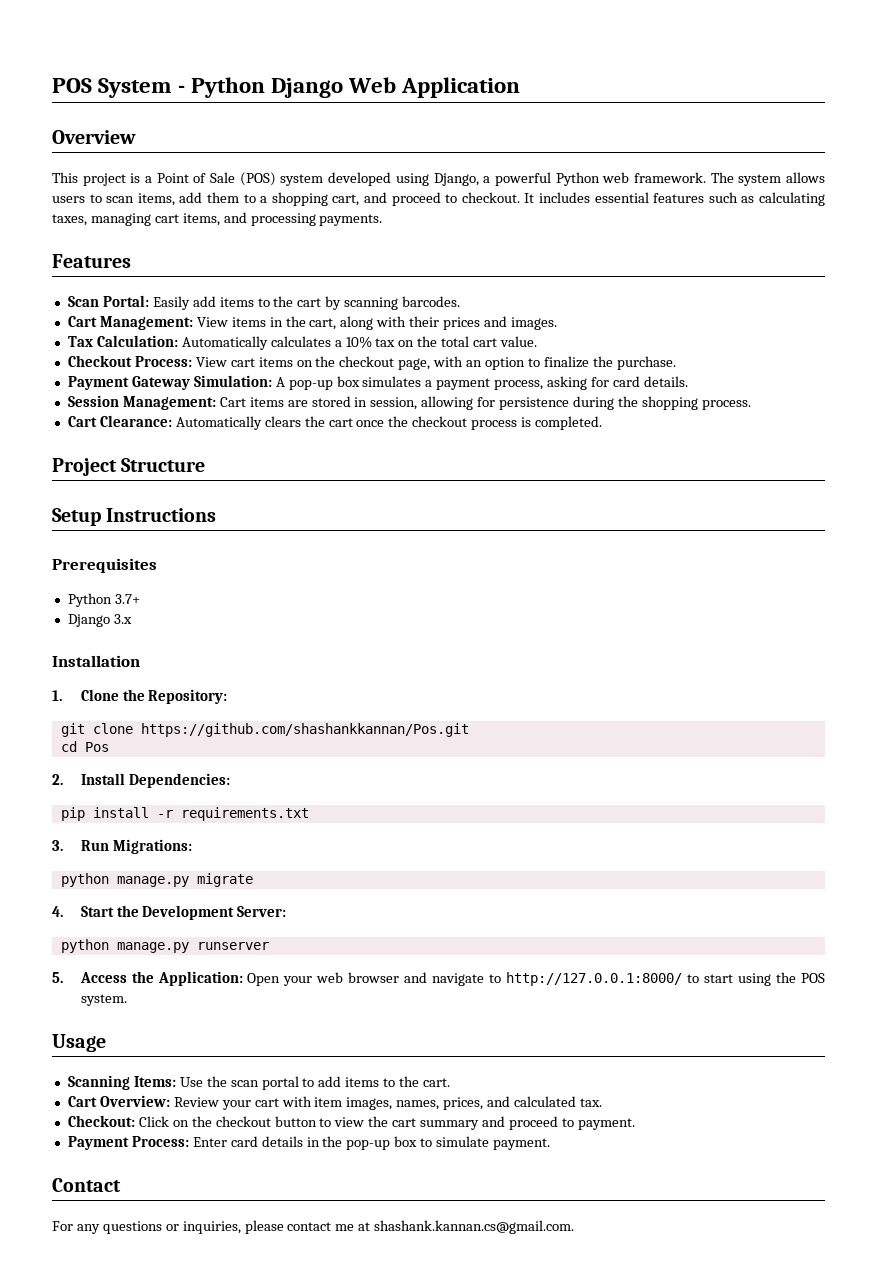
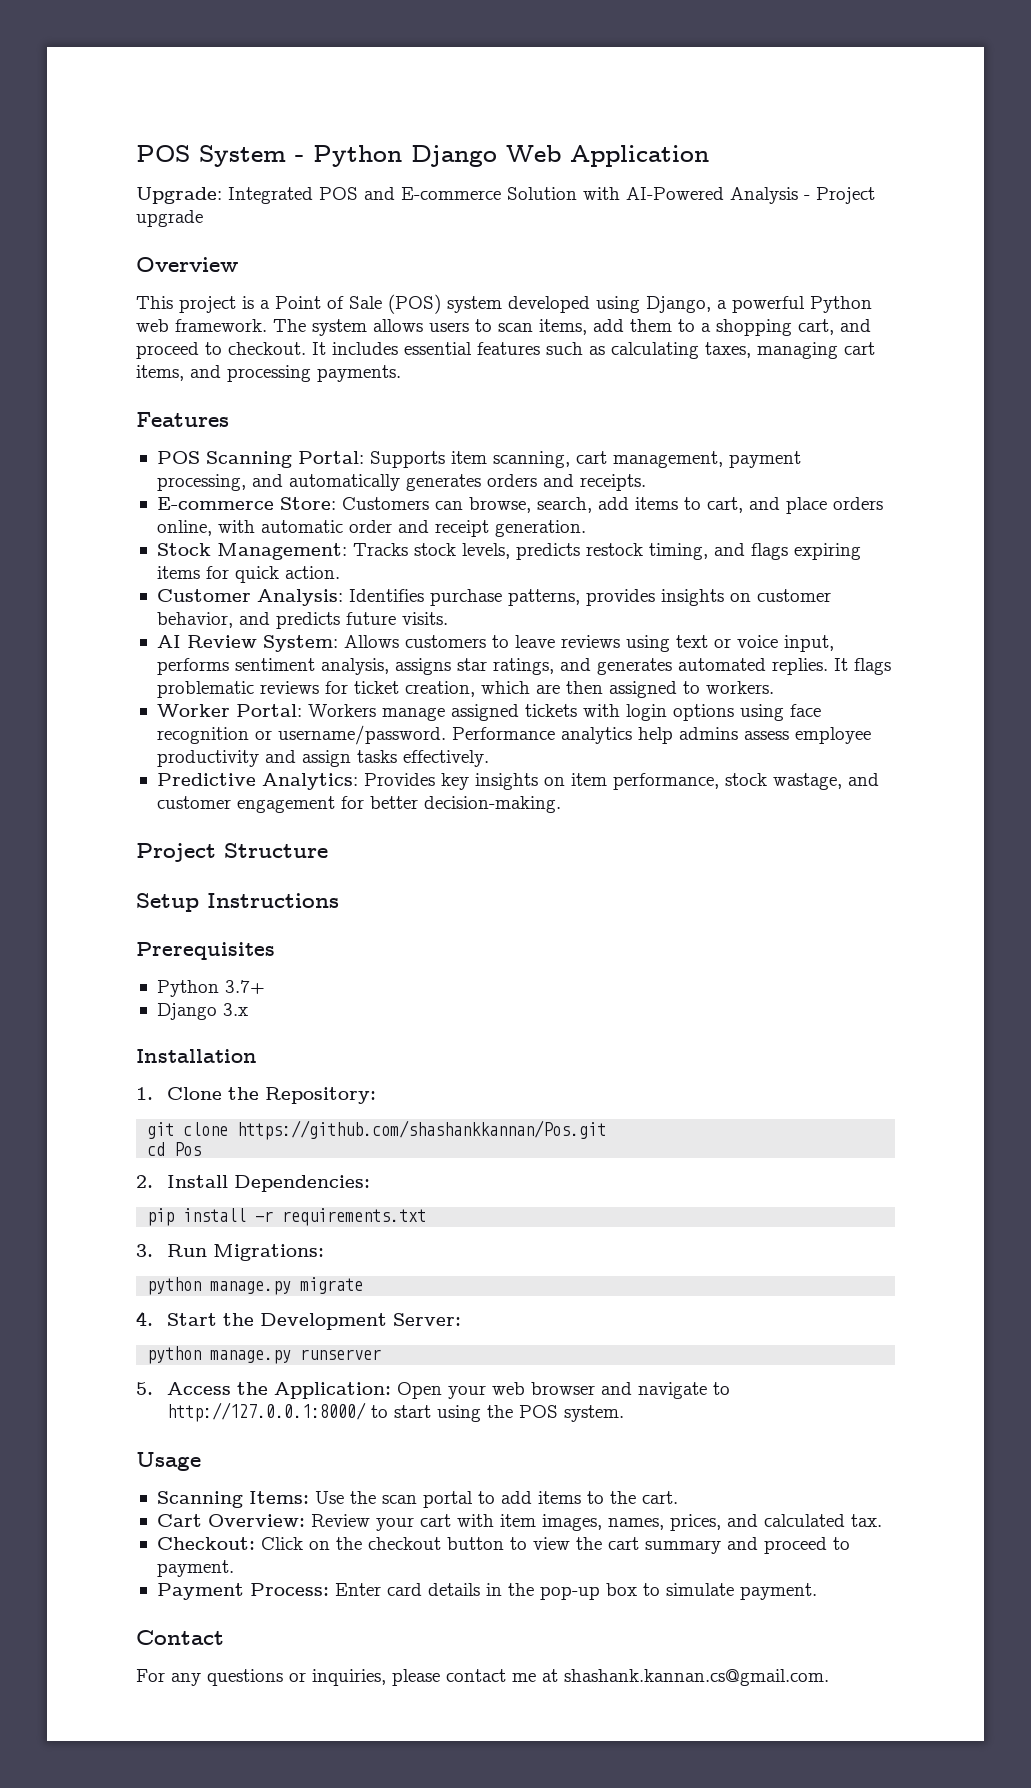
+ Upgrade: Integrated POS and E-commerce Solution with AI-Powered Analysis - Project upgrade
- Scan Portal: Easily add items to the cart by scanning barcodes.
- Cart Management: View items in the cart, along with their prices and images.
- Tax Calculation: Automatically calculates a 10% tax on the total cart value.
- Checkout Process: View cart items on the checkout page, with an option to finalize the purchase.
- Payment Gateway Simulation: A pop-up box simulates a payment process, asking for card details.
- Session Management: Cart items are stored in session, allowing for persistence during the shopping process.
- Cart Clearance: Automatically clears the cart once the checkout process is completed.
+ POS Scanning Portal: Supports item scanning, cart management, payment processing, and automatically generates orders and receipts.
+ E-commerce Store: Customers can browse, search, add items to cart, and place orders online, with automatic order and receipt generation.
+ Stock Management: Tracks stock levels, predicts restock timing, and flags expiring items for quick action.
+ Customer Analysis: Identifies purchase patterns, provides insights on customer behavior, and predicts future visits.
+ AI Review System: Allows customers to leave reviews using text or voice input, performs sentiment analysis, assigns star ratings, and generates automated replies. It flags problematic reviews for ticket creation, which are then assigned to workers.
+ Worker Portal: Workers manage assigned tickets with login options using face recognition or username/password. Performance analytics help admins assess employee productivity and assign tasks effectively.
+ Predictive Analytics: Provides key insights on item performance, stock wastage, and customer engagement for better decision-making.

